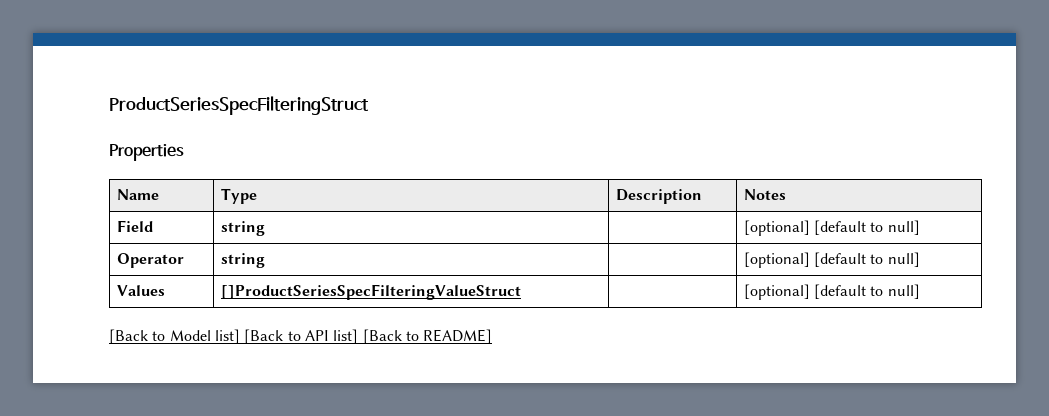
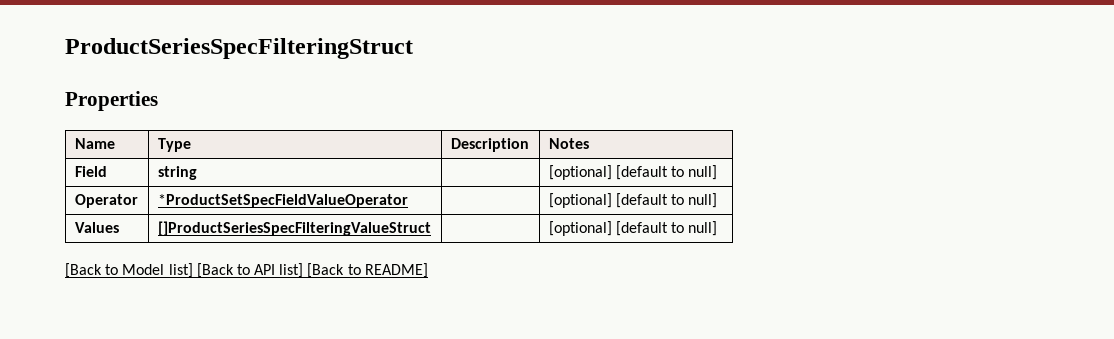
- Operator | string | | [optional] [default to null]
+ Operator | *ProductSetSpecFieldValueOperator | | [optional] [default to null]

